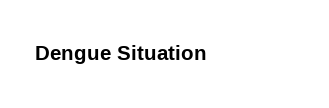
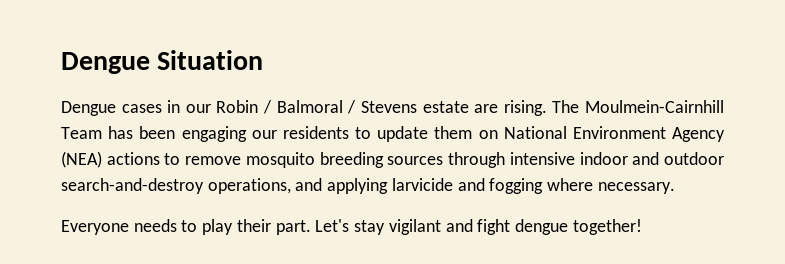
+ Dengue cases in our Robin / Balmoral / Stevens estate are rising. The Moulmein-Cairnhill Team has been engaging our residents to update them on National Environment Agency (NEA) actions to remove mosquito breeding sources through intensive indoor and outdoor search-and-destroy operations, and applying larvicide and fogging where necessary.
+ Everyone needs to play their part. Let's stay vigilant and fight dengue together!

